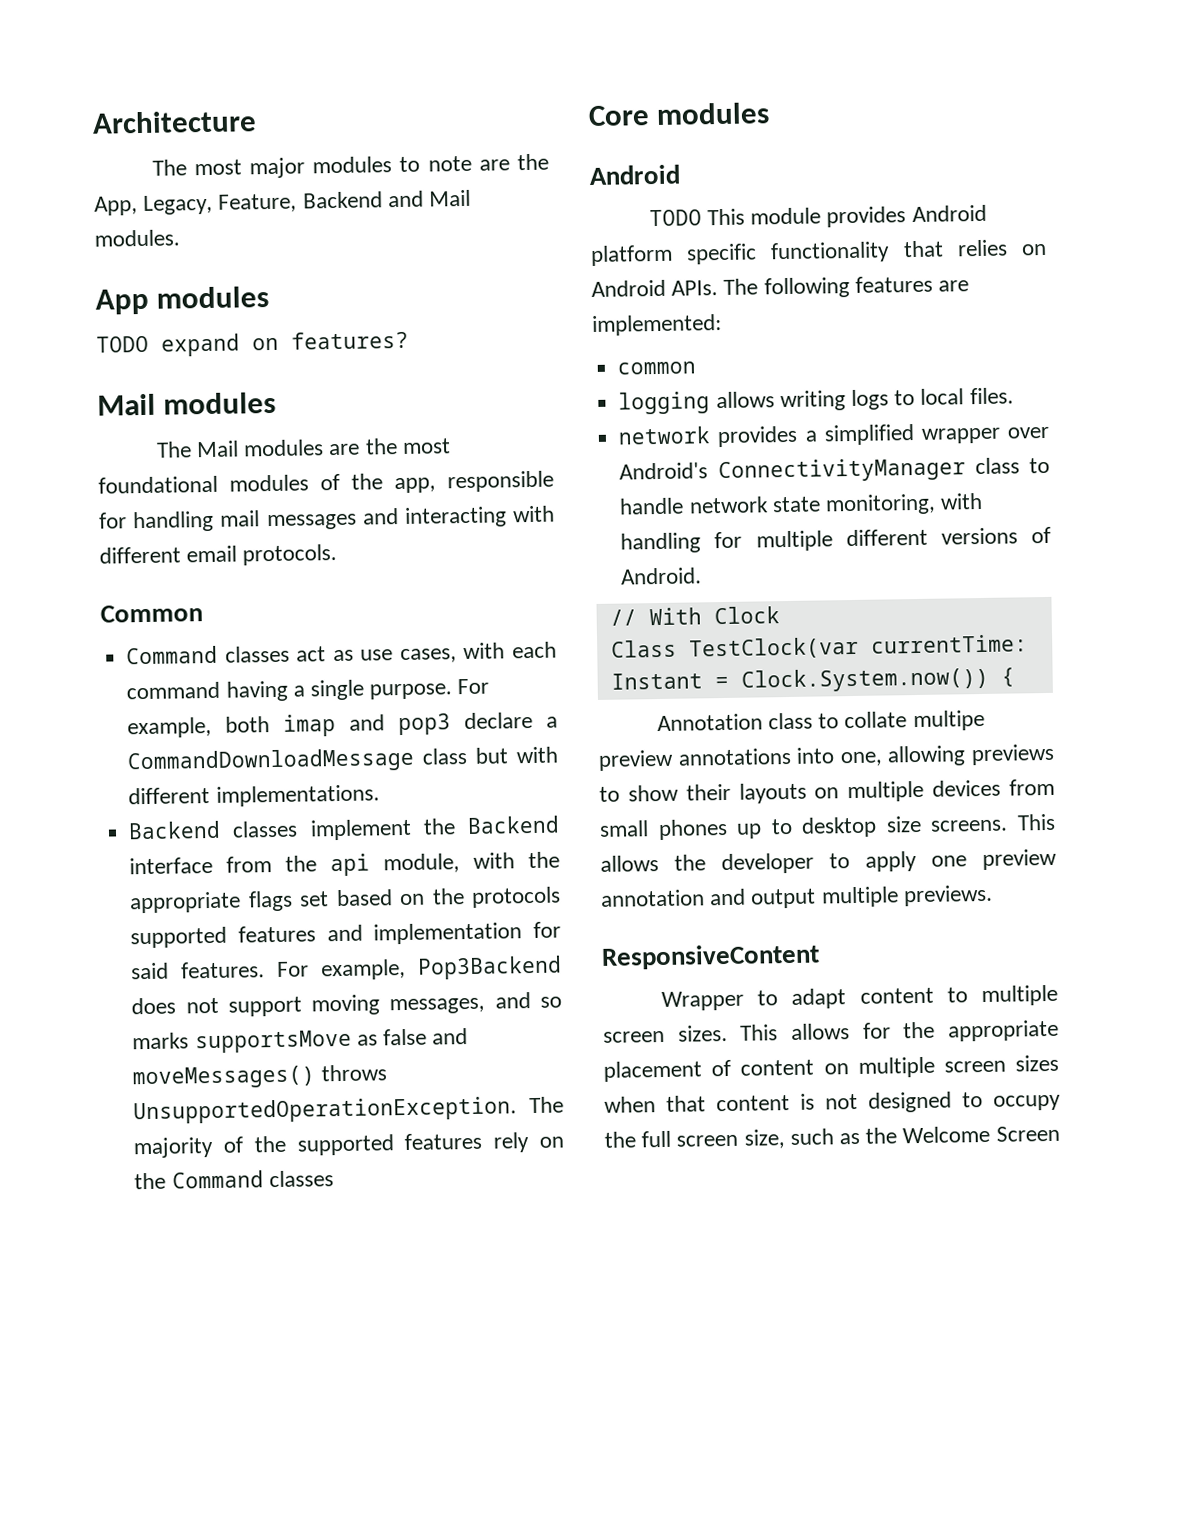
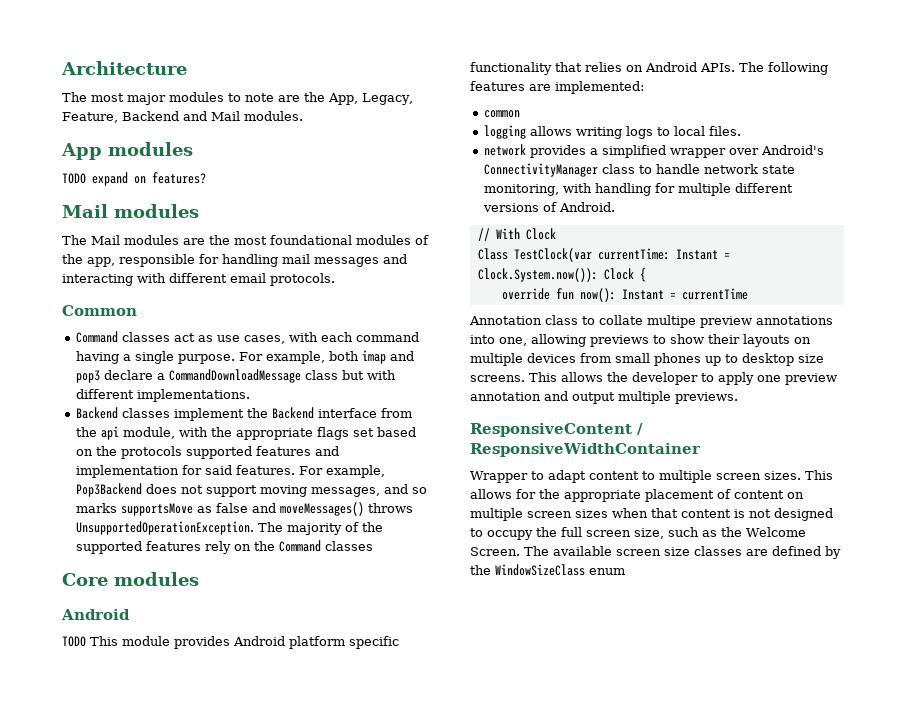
- Class TestClock(var currentTime: Instant = Clock.System.now()) {
+ Class TestClock(var currentTime: Instant = Clock.System.now()): Clock {
+ override fun now(): Instant = currentTime
- ResponsiveContent
+ ResponsiveContent / ResponsiveWidthContainer
- This allows for the appropriate placement of content on multiple screen sizes when that content is not designed to occupy the full screen size, such as the Welcome Screen
+ This allows for the appropriate placement of content on multiple screen sizes when that content is not designed to occupy the full screen size, such as the Welcome Screen. The available screen size classes are defined by the WindowSizeClass enum

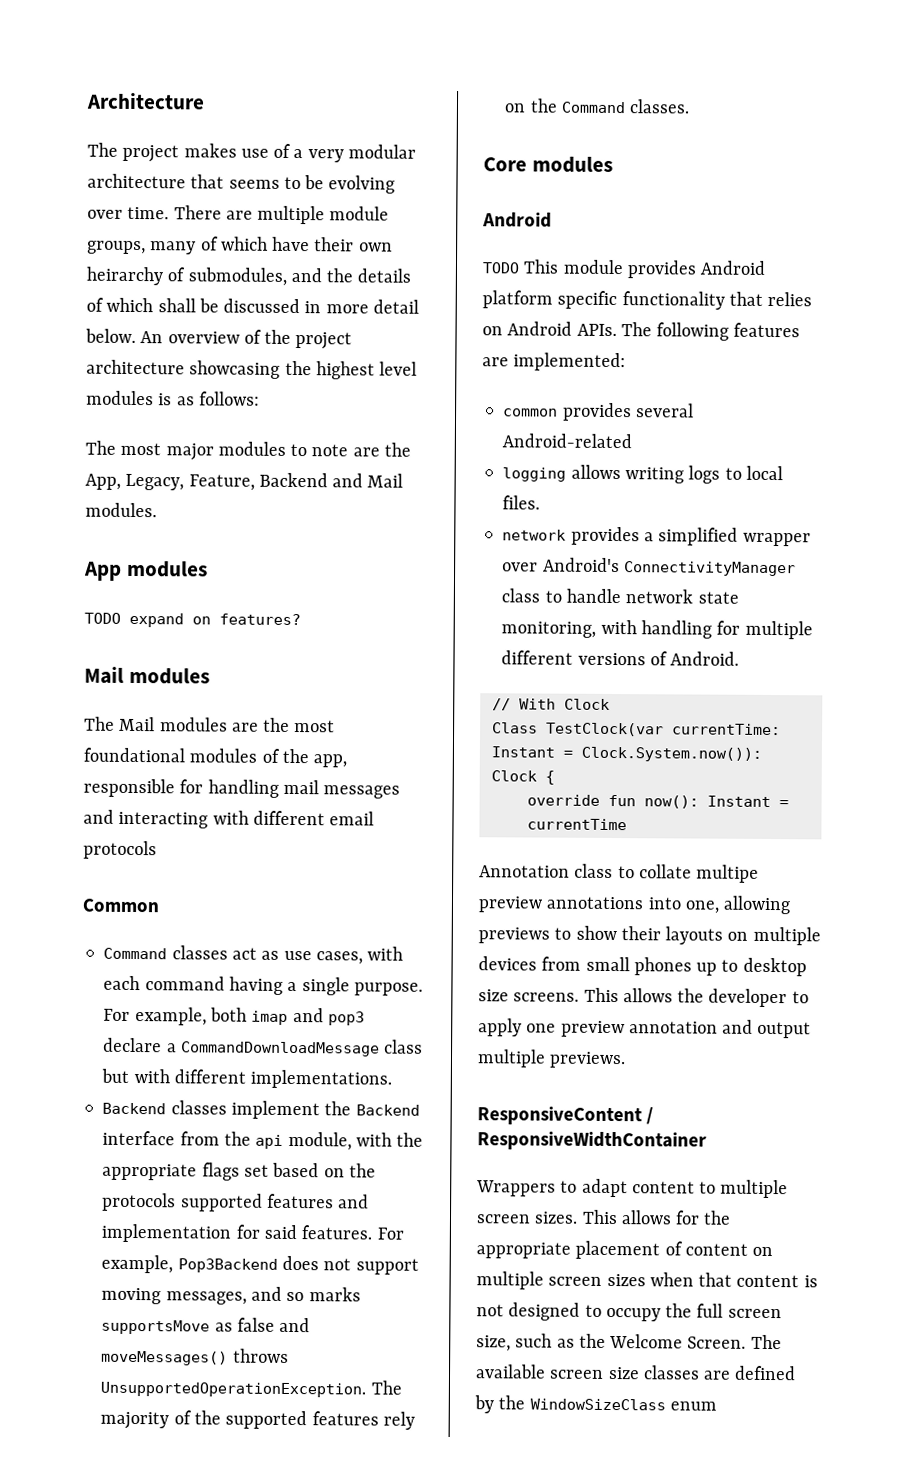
+ The project makes use of a very modular architecture that seems to be evolving over time. There are multiple module groups, many of which have their own heirarchy of submodules, and the details of which shall be discussed in more detail below. An overview of the project architecture showcasing the highest level modules is as follows:
- The Mail modules are the most foundational modules of the app, responsible for handling mail messages and interacting with different email protocols.
+ The Mail modules are the most foundational modules of the app, responsible for handling mail messages and interacting with different email protocols
- The majority of the supported features rely on the Command classes
+ The majority of the supported features rely on the Command classes.
- common
+ common provides several Android-related
- Wrapper to adapt content to multiple screen sizes.
+ Wrappers to adapt content to multiple screen sizes.

